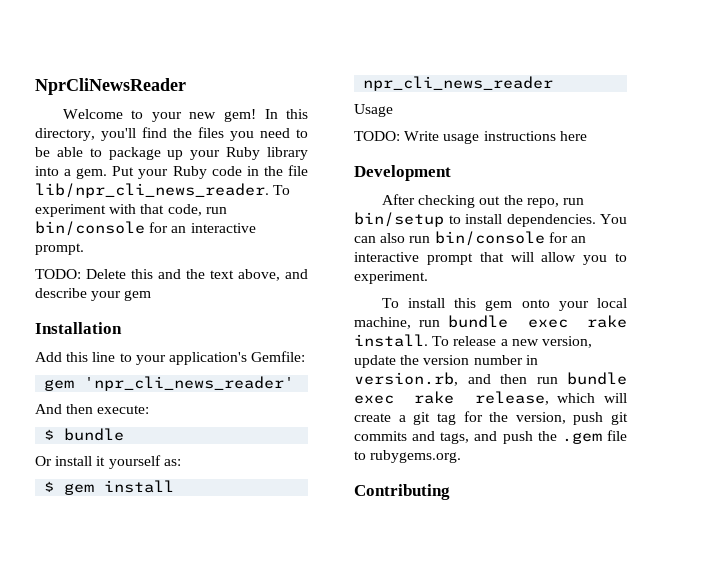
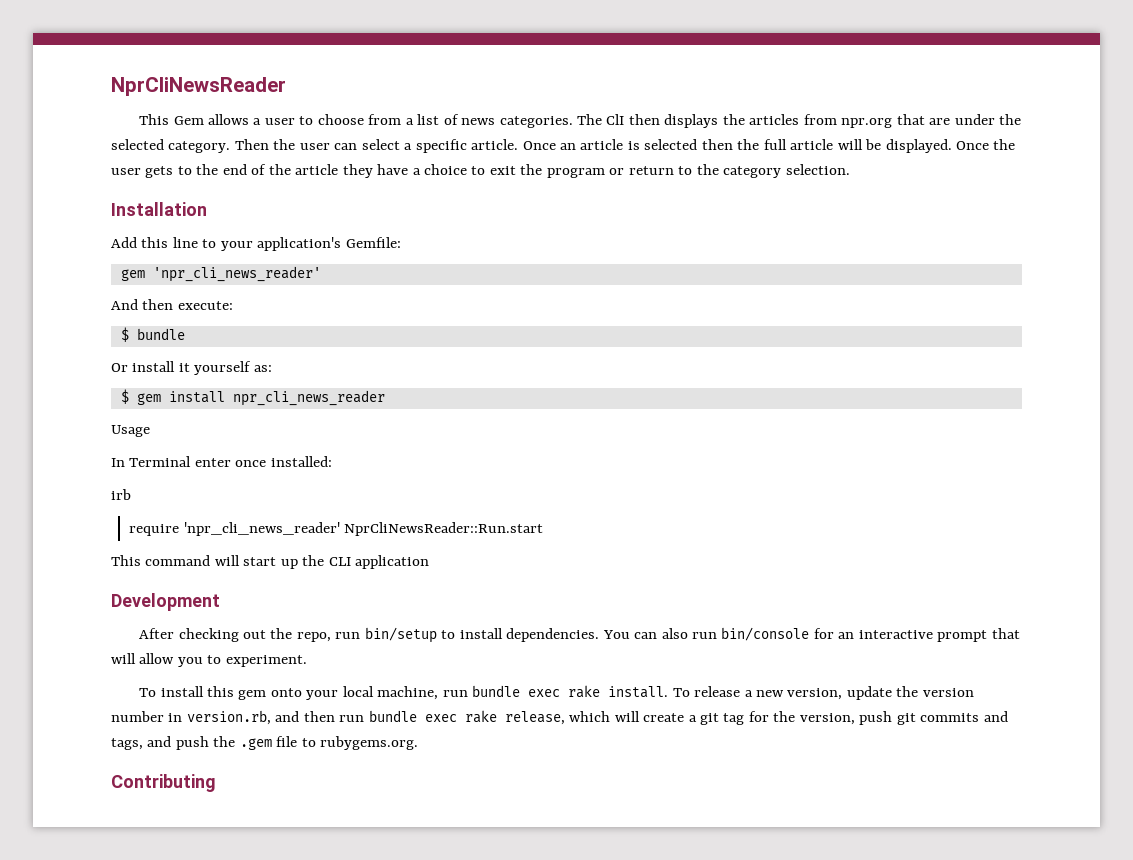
- Welcome to your new gem! In this directory, you'll find the files you need to be able to package up your Ruby library into a gem. Put your Ruby code in the file lib/npr_cli_news_reader. To experiment with that code, run bin/console for an interactive prompt.
- TODO: Delete this and the text above, and describe your gem
+ This Gem allows a user to choose from a list of news categories. The ClI then displays the articles from npr.org that are under the selected category. Then the user can select a specific article. Once an article is selected then the full article will be displayed. Once the user gets to the end of the article they have a choice to exit the program or return to the category selection.
- TODO: Write usage instructions here
+ In Terminal enter once installed:
+ irb
+ require 'npr_cli_news_reader' NprCliNewsReader::Run.start
+ This command will start up the CLI application

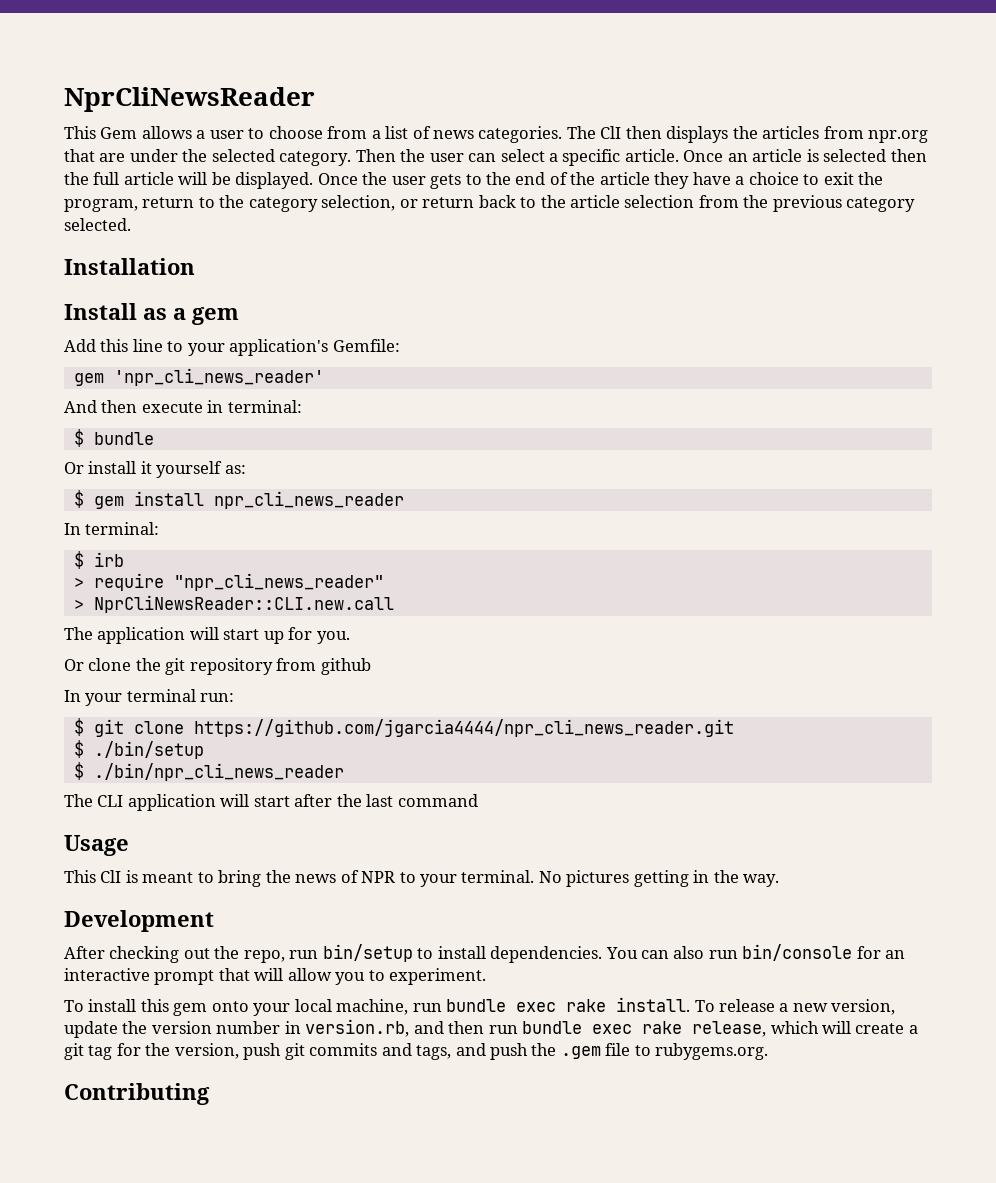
- Once the user gets to the end of the article they have a choice to exit the program or return to the category selection.
+ Once the user gets to the end of the article they have a choice to exit the program, return to the category selection, or return back to the article selection from the previous category selected.
  Installation
+ Install as a gem
- And then execute:
+ And then execute in terminal:
+ In terminal:
+ $ irb
+ > require "npr_cli_news_reader"
+ > NprCliNewsReader::CLI.new.call
+ The application will start up for you.
+ Or clone the git repository from github
+ In your terminal run:
+ $ git clone https://github.com/jgarcia4444/npr_cli_news_reader.git
+ $ ./bin/setup
+ $ ./bin/npr_cli_news_reader
+ The CLI application will start after the last command
  Usage
- In Terminal enter once installed:
- irb
- require 'npr_cli_news_reader' NprCliNewsReader::Run.start
- This command will start up the CLI application
+ This ClI is meant to bring the news of NPR to your terminal. No pictures getting in the way.

